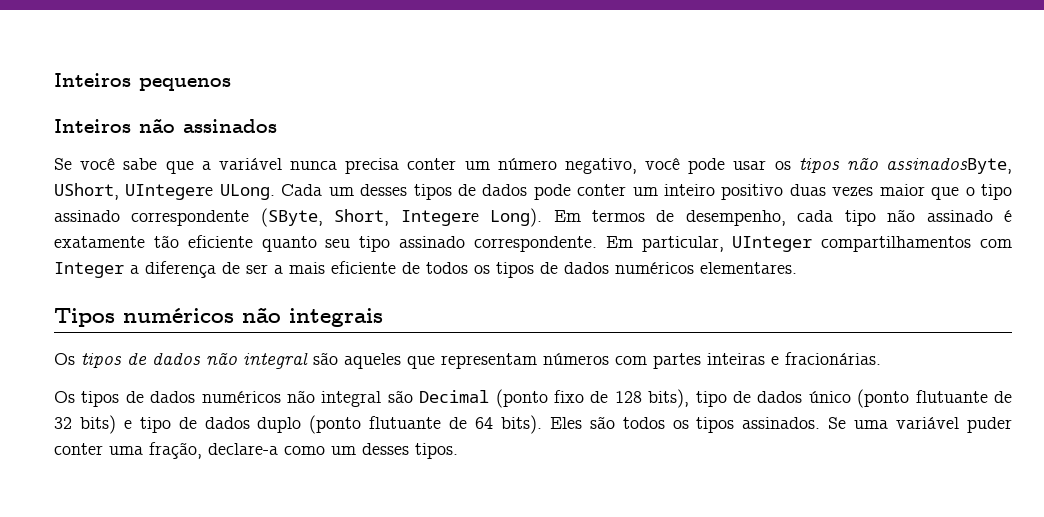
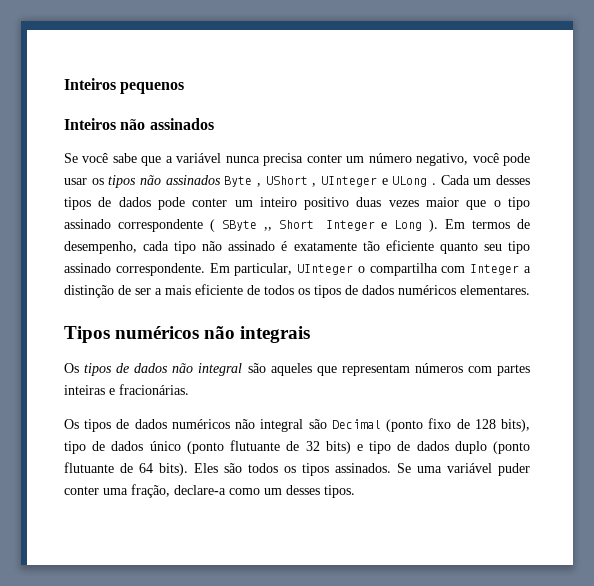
- Se você sabe que a variável nunca precisa conter um número negativo, você pode usar os tipos não assinadosByte, UShort, UIntegere ULong.
+ Se você sabe que a variável nunca precisa conter um número negativo, você pode usar os tipos não assinados Byte , UShort , UInteger e ULong .
- Cada um desses tipos de dados pode conter um inteiro positivo duas vezes maior que o tipo assinado correspondente (SByte, Short, Integere Long).
+ Cada um desses tipos de dados pode conter um inteiro positivo duas vezes maior que o tipo assinado correspondente ( SByte ,, Short Integer e Long ).
- Em particular, UInteger compartilhamentos com Integer a diferença de ser a mais eficiente de todos os tipos de dados numéricos elementares.
+ Em particular, UInteger o compartilha com Integer a distinção de ser a mais eficiente de todos os tipos de dados numéricos elementares.

